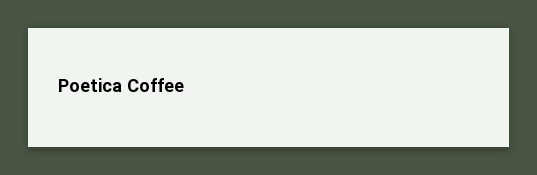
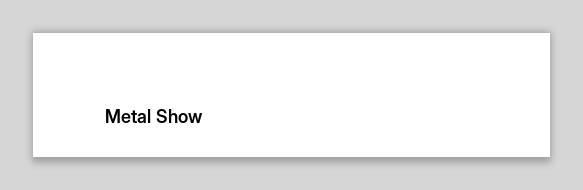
- Poetica Coffee
+ Metal Show

